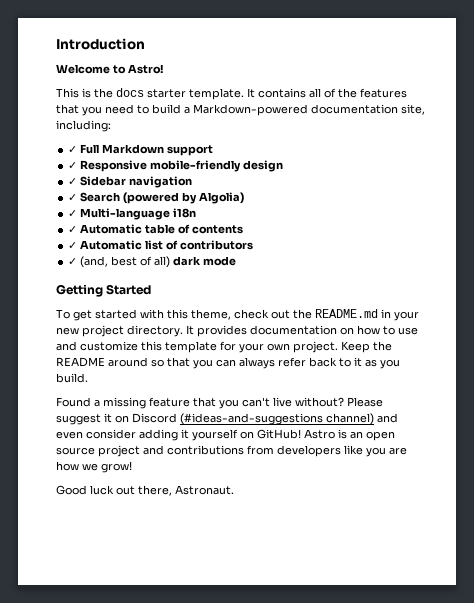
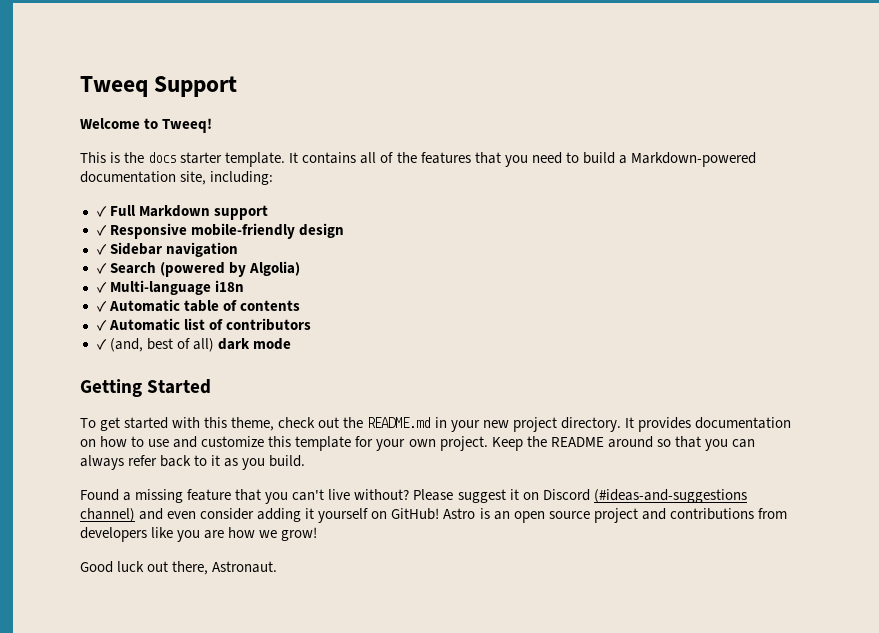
- Introduction
+ Tweeq Support
- Welcome to Astro!
+ Welcome to Tweeq!

